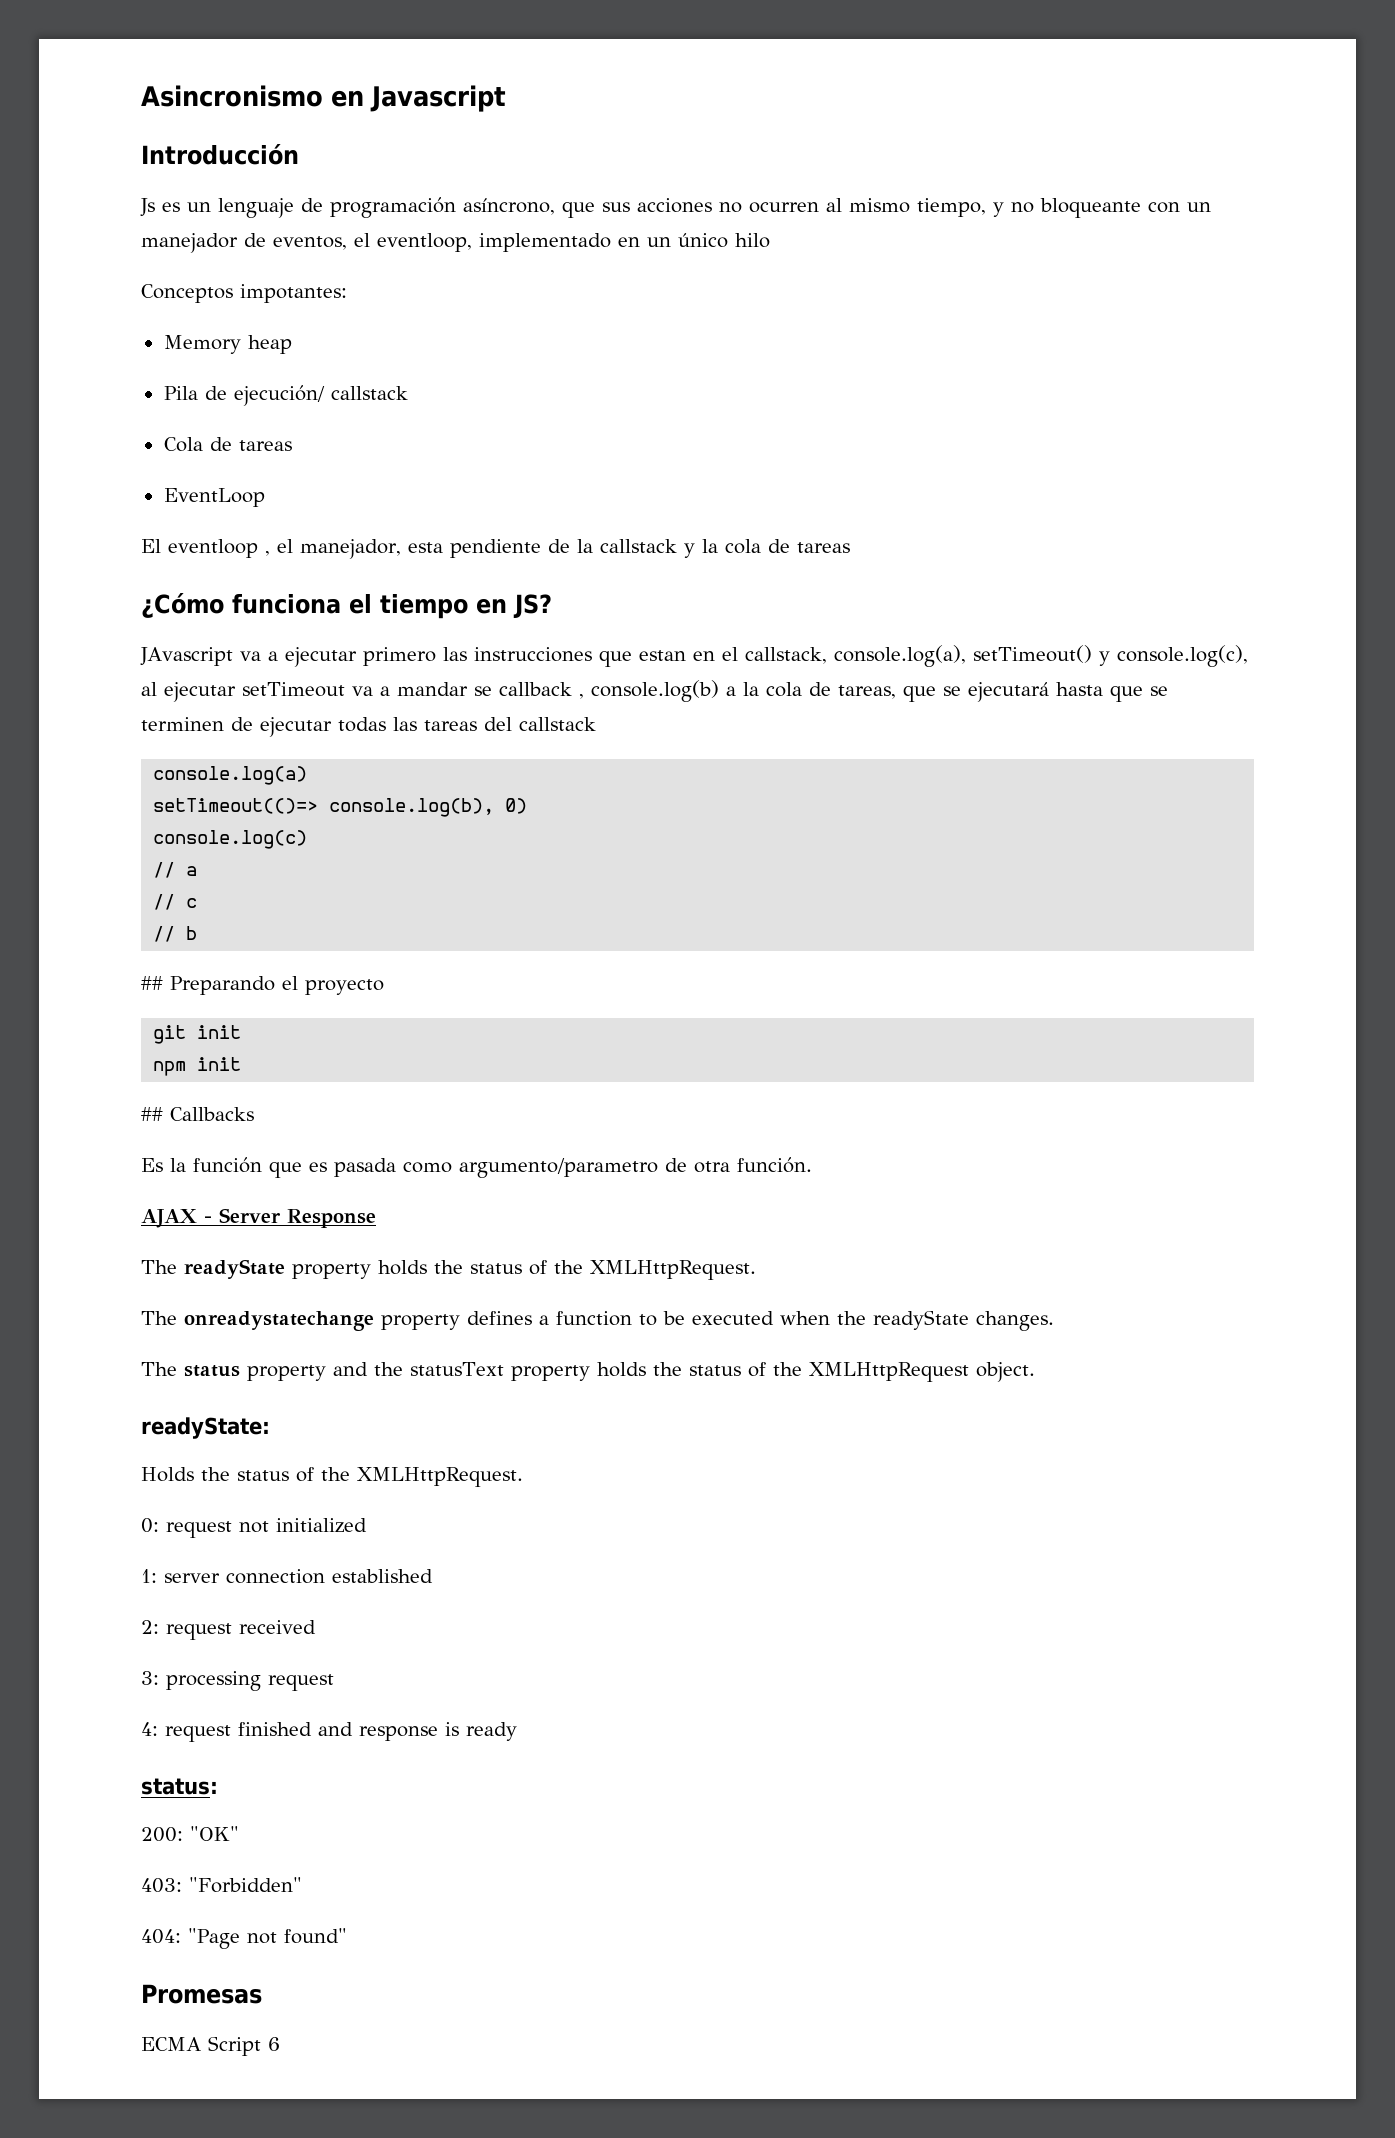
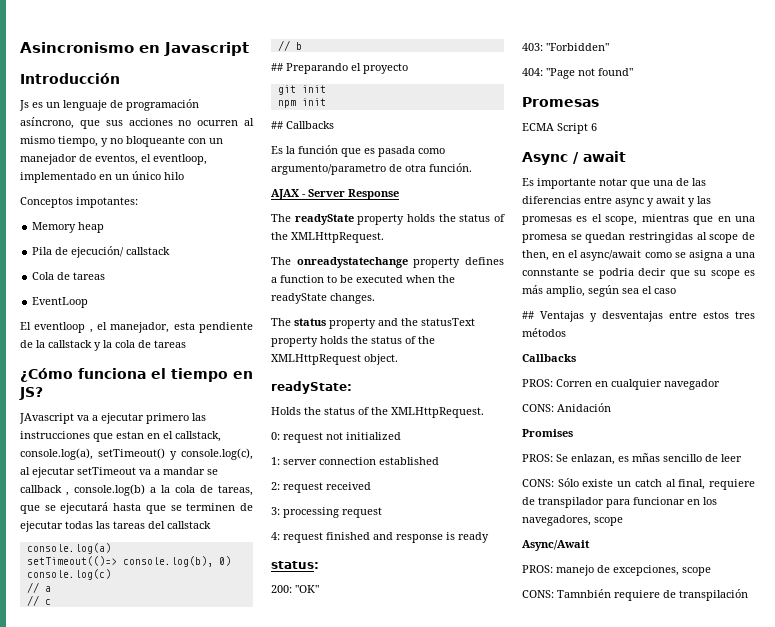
+ Async / await
+ Es importante notar que una de las diferencias entre async y await y las promesas es el scope, mientras que en una promesa se quedan restringidas al scope de then, en el async/await como se asigna a una connstante se podria decir que su scope es más amplio, según sea el caso
+ ## Ventajas y desventajas entre estos tres métodos
+ Callbacks
+ PROS: Corren en cualquier navegador
+ CONS: Anidación
+ Promises
+ PROS: Se enlazan, es mñas sencillo de leer
+ CONS: Sólo existe un catch al final, requiere de transpilador para funcionar en los navegadores, scope
+ Async/Await
+ PROS: manejo de excepciones, scope
+ CONS: Tamnbién requiere de transpilación

